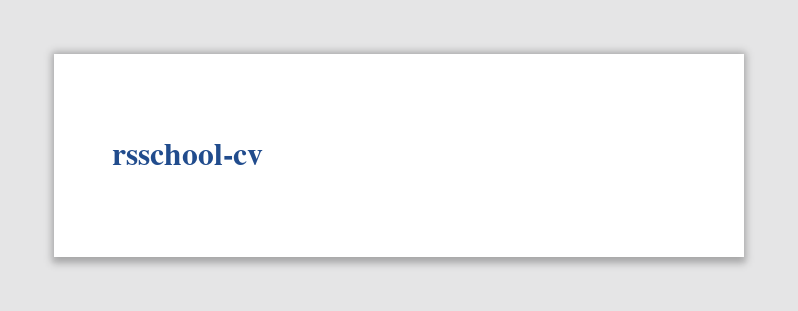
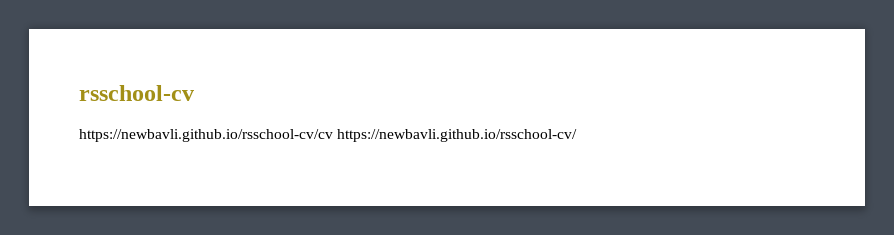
+ https://newbavli.github.io/rsschool-cv/cv https://newbavli.github.io/rsschool-cv/

